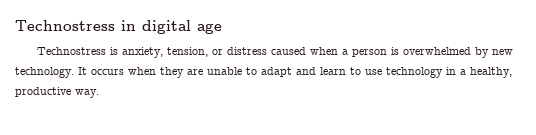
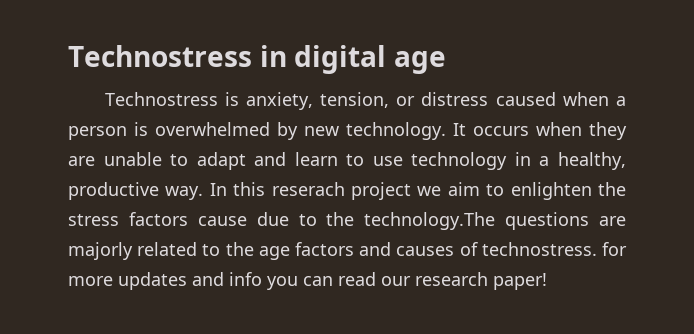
+ In this reserach project we aim to enlighten the stress factors cause due to the technology.The questions are majorly related to the age factors and causes of technostress. for more updates and info you can read our research paper!

